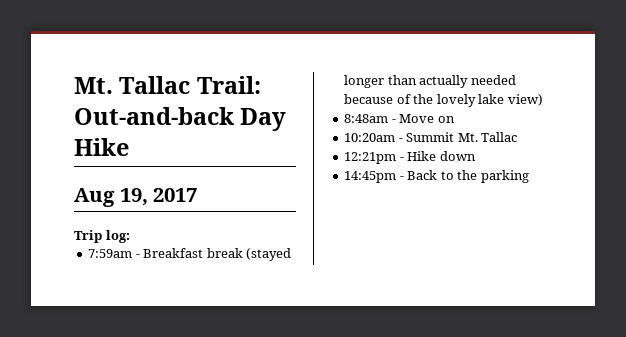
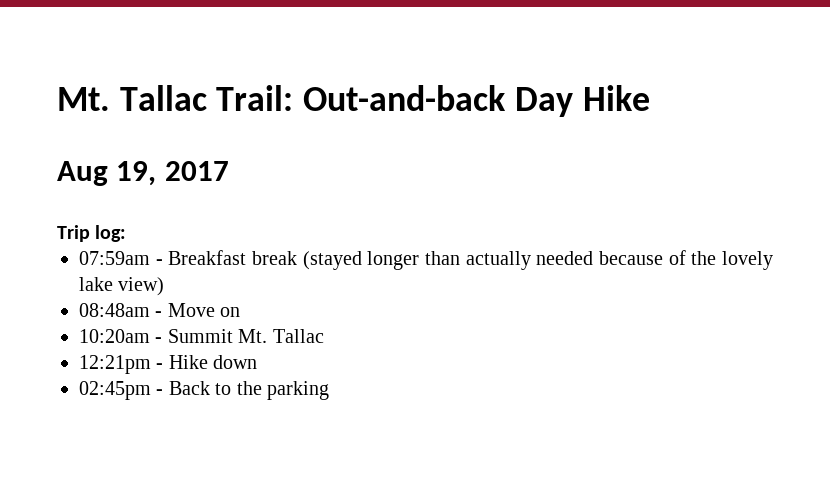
- 7:59am - Breakfast break (stayed longer than actually needed because of the lovely lake view)
+ 07:59am - Breakfast break (stayed longer than actually needed because of the lovely lake view)
- 8:48am - Move on
+ 08:48am - Move on
- 14:45pm - Back to the parking
+ 02:45pm - Back to the parking

